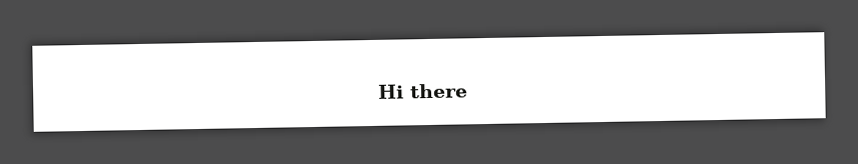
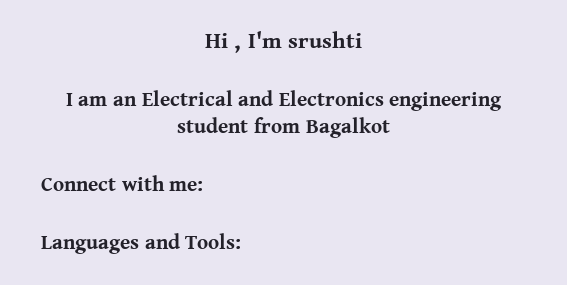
- Hi there
+ Hi , I'm srushti
+ I am an Electrical and Electronics engineering student from Bagalkot
+ Connect with me:
+ Languages and Tools:

